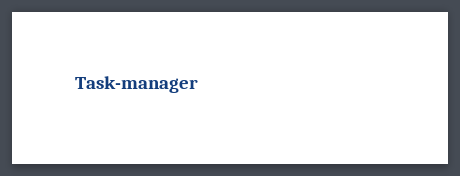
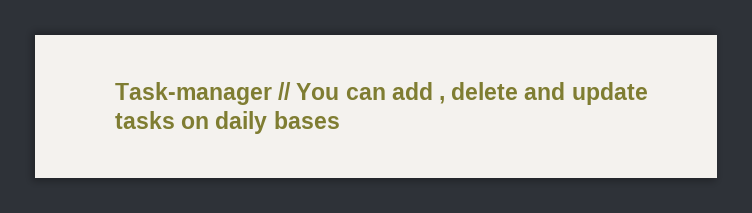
- Task-manager
+ Task-manager // You can add , delete and update tasks on daily bases

